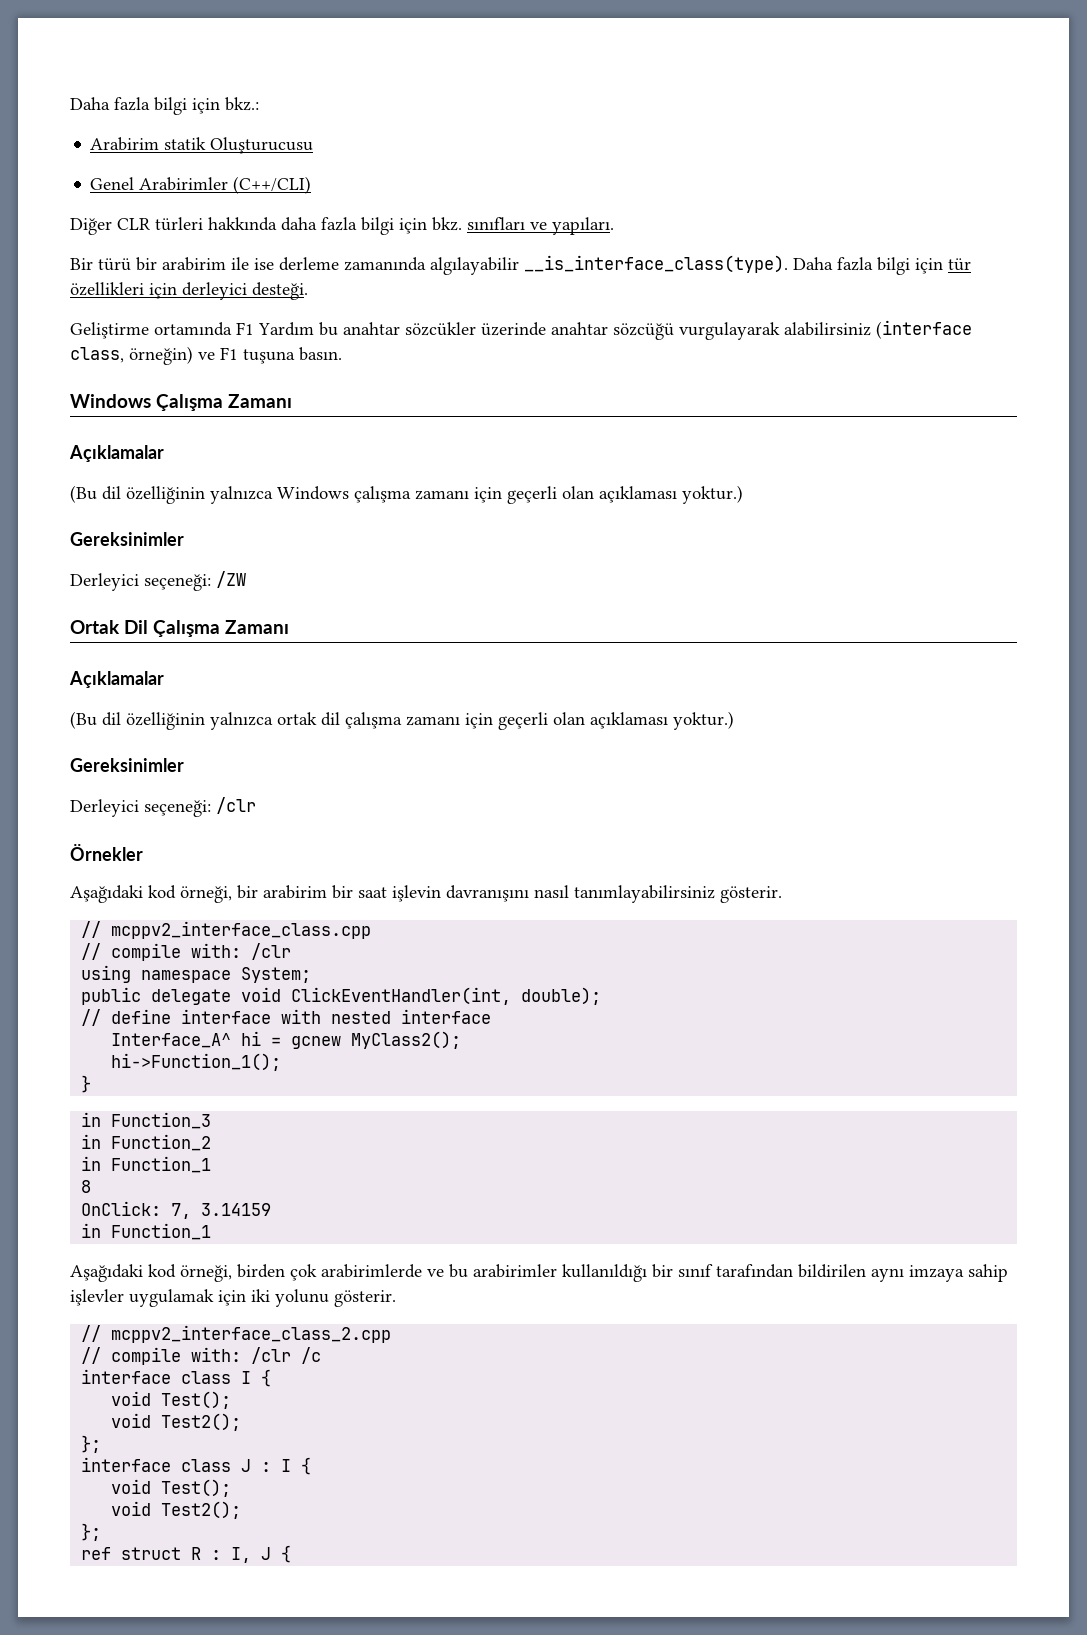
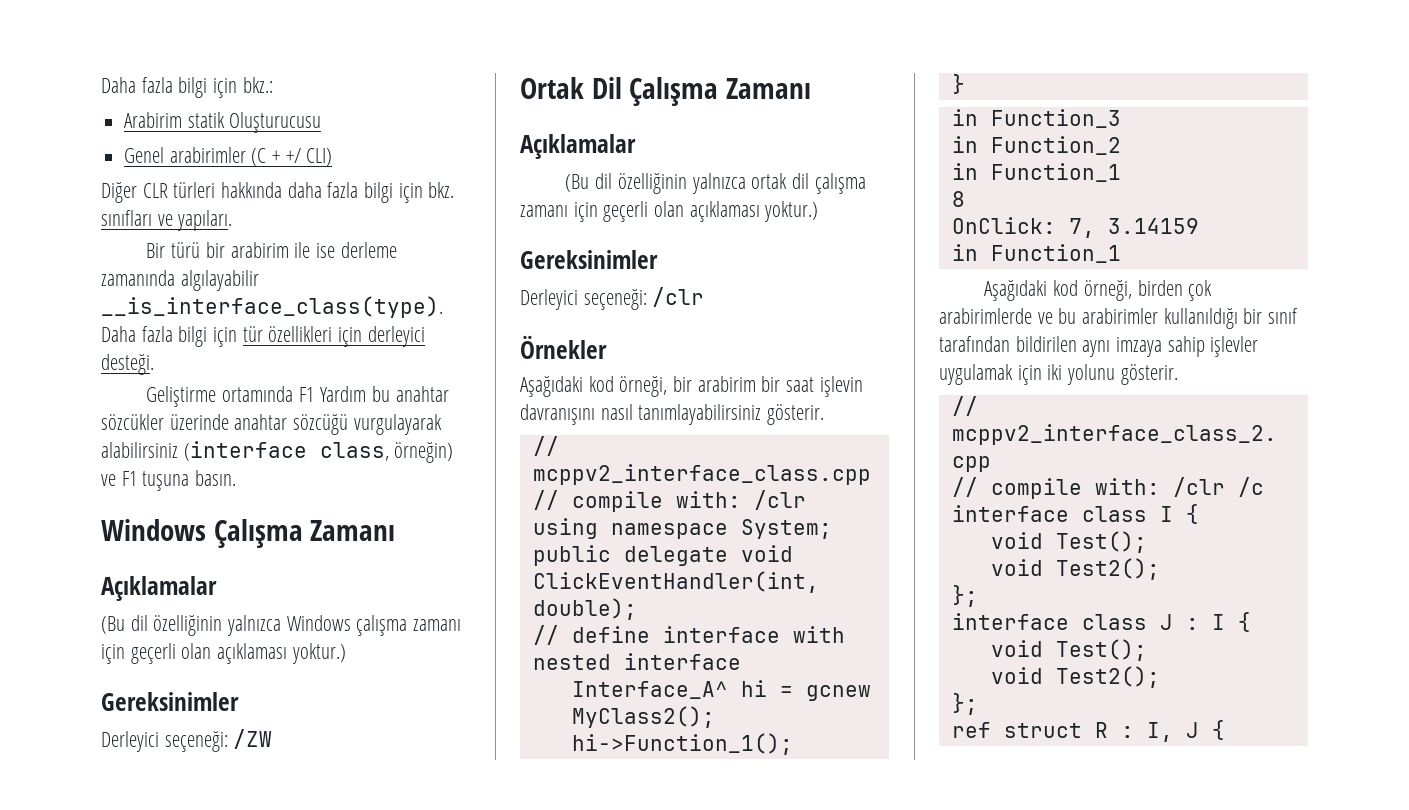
- Genel Arabirimler (C++/CLI)
+ Genel arabirimler (C + +/ CLI)

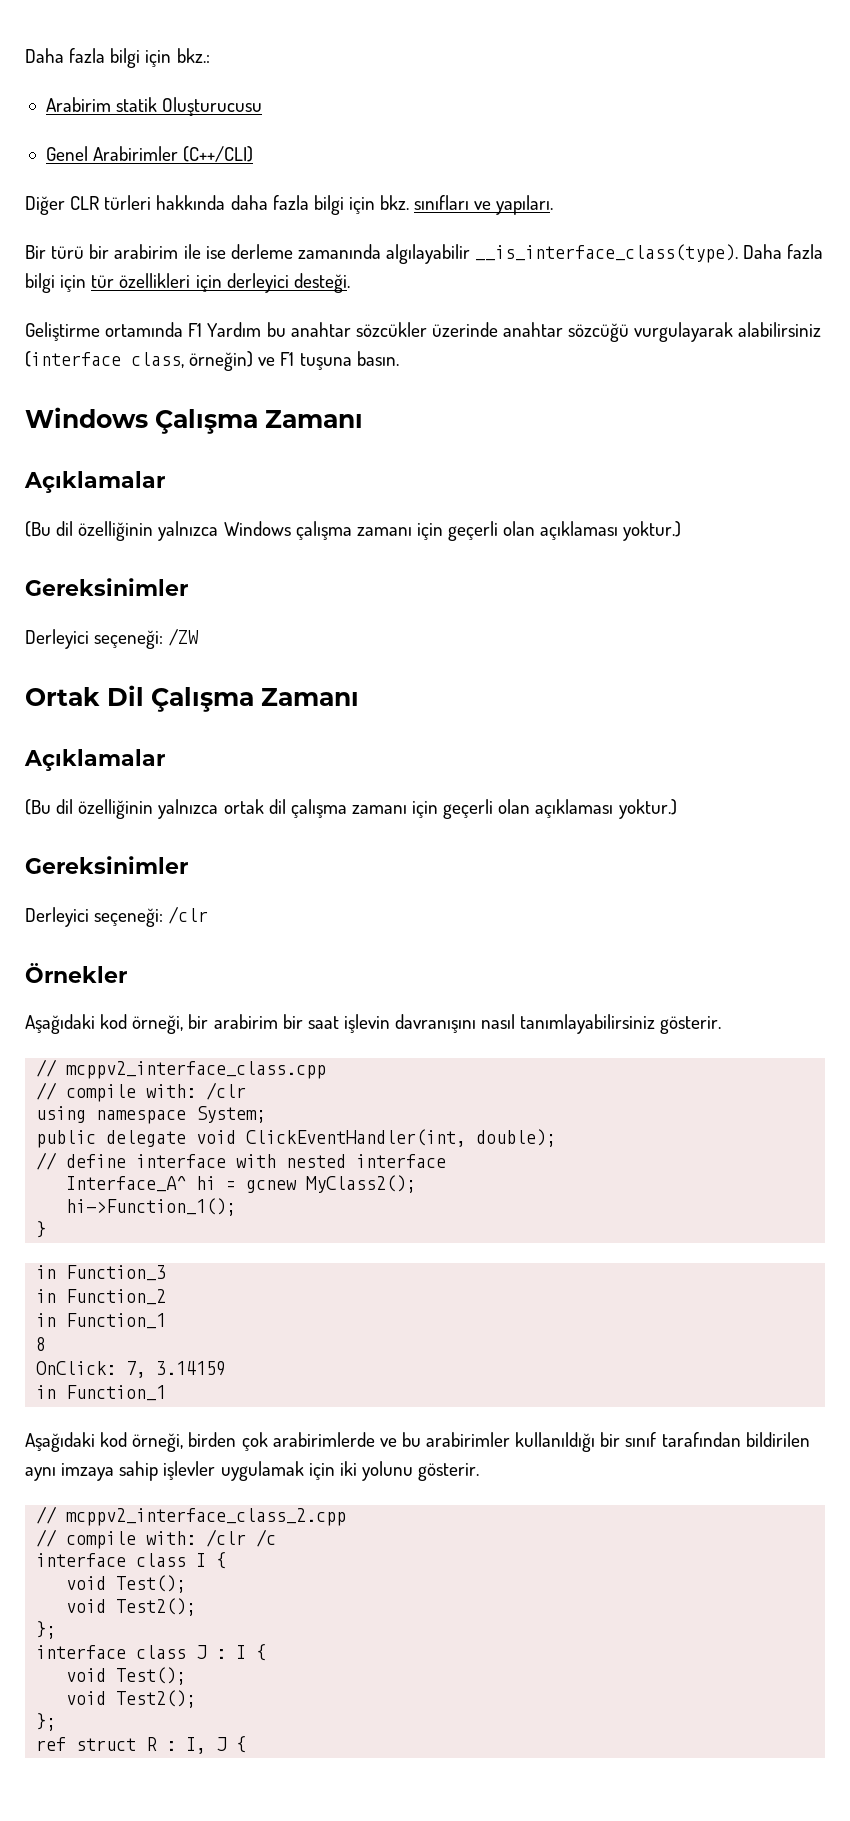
- Genel arabirimler (C + +/ CLI)
+ Genel Arabirimler (C++/CLI)

